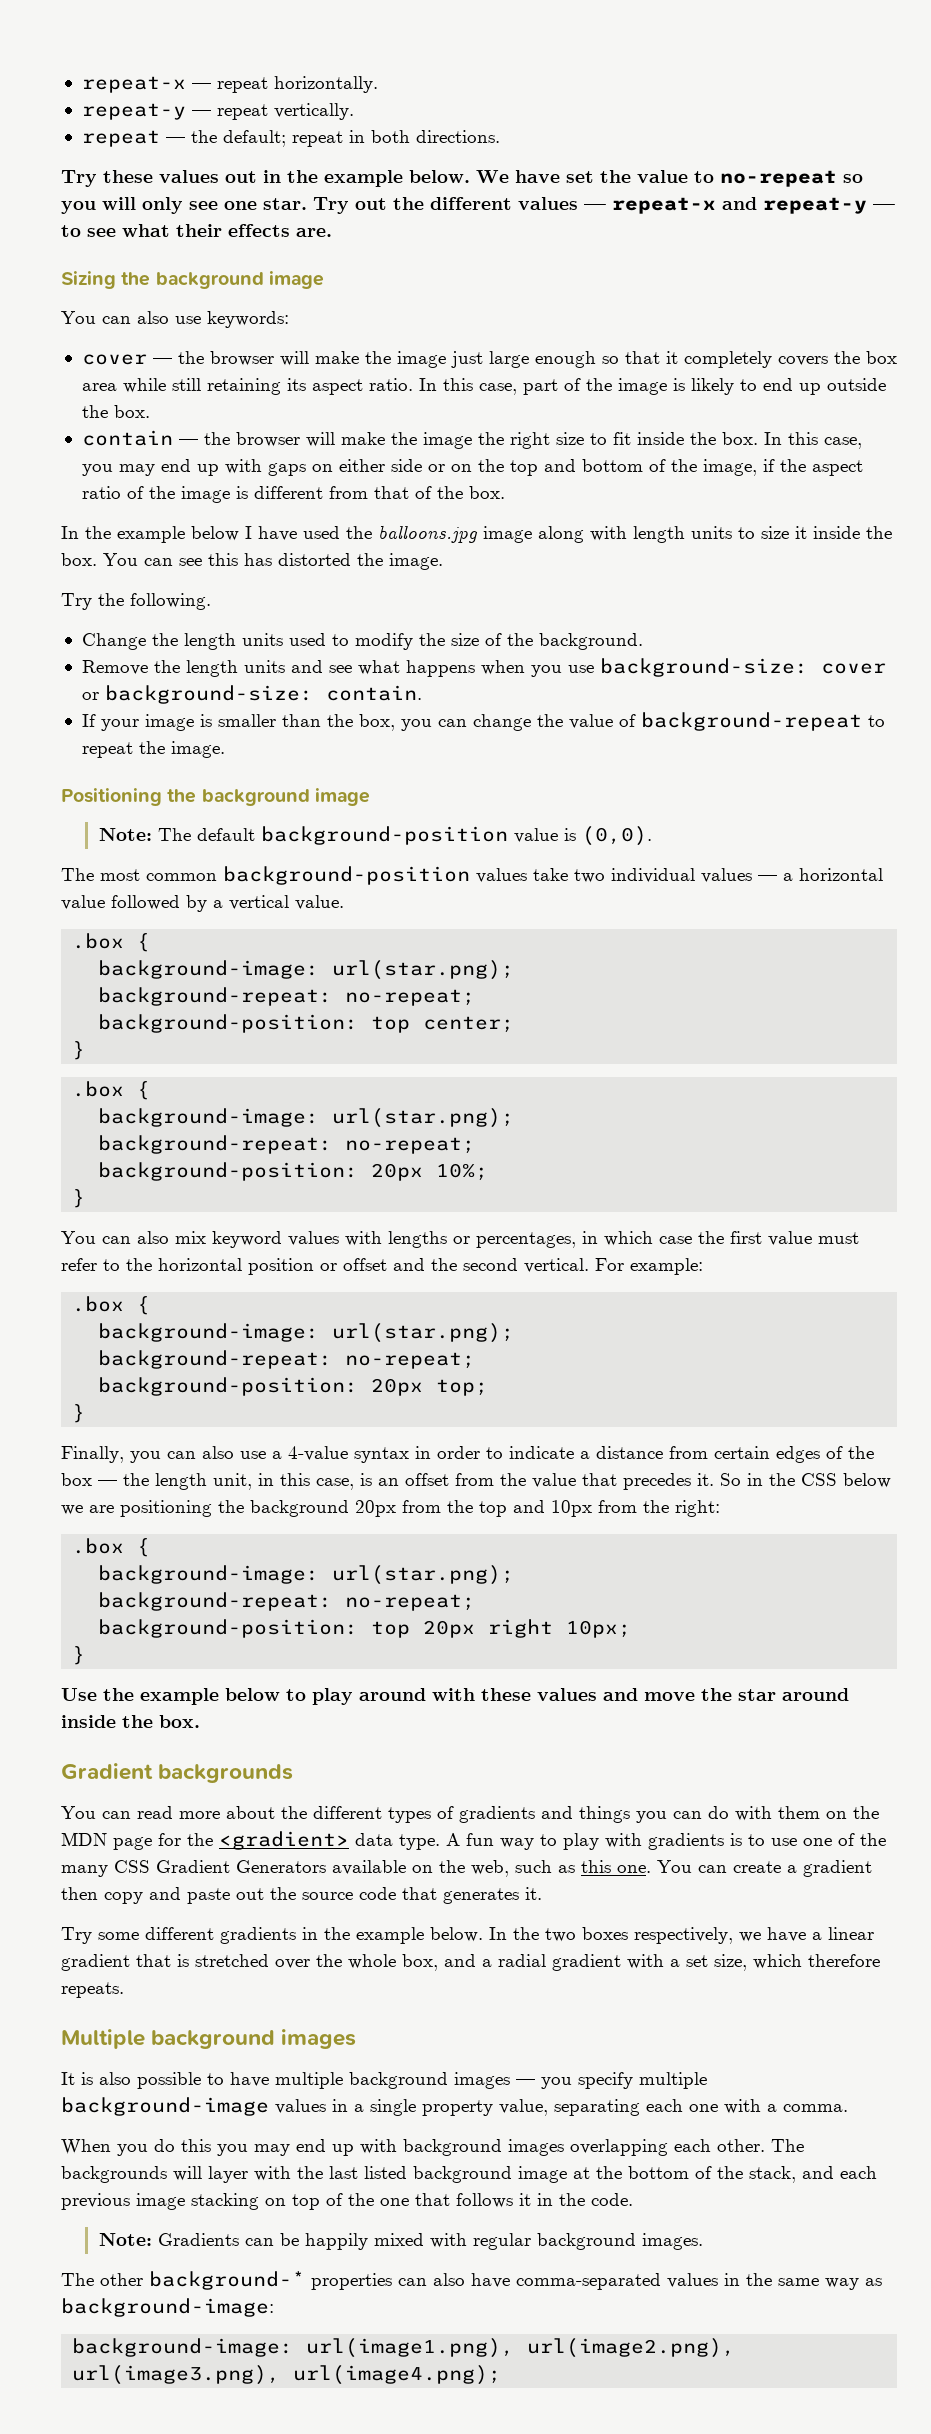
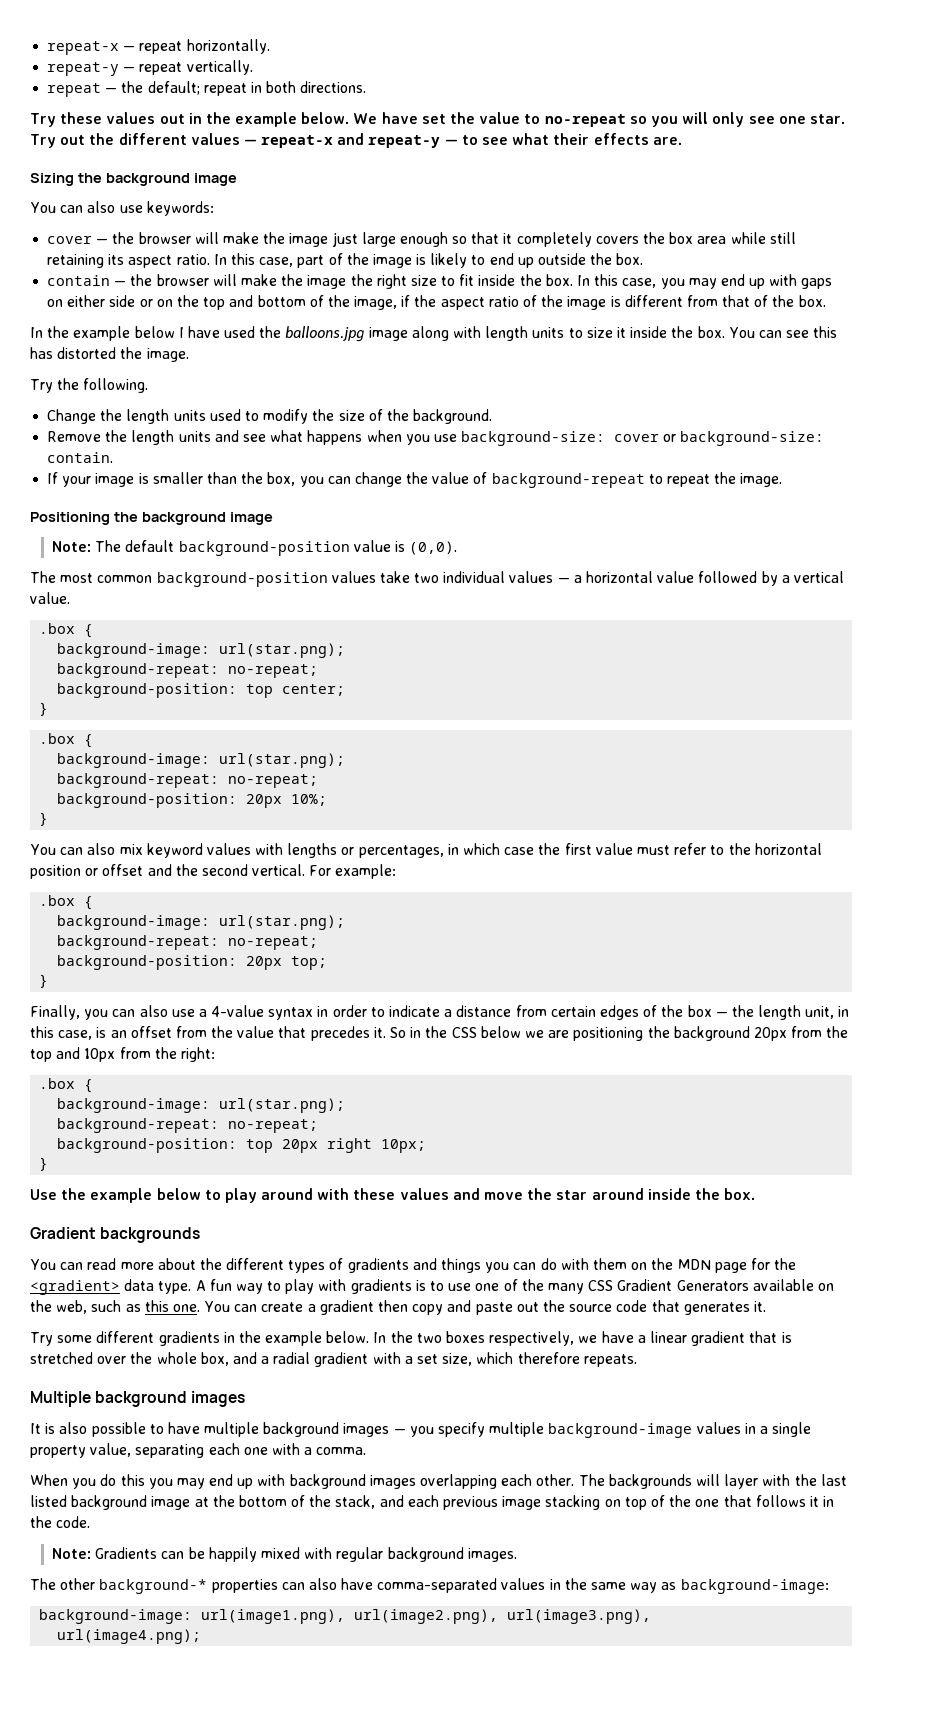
- background-image: url(image1.png), url(image2.png), url(image3.png), url(image4.png);
+ background-image: url(image1.png), url(image2.png), url(image3.png),
+ url(image4.png);

